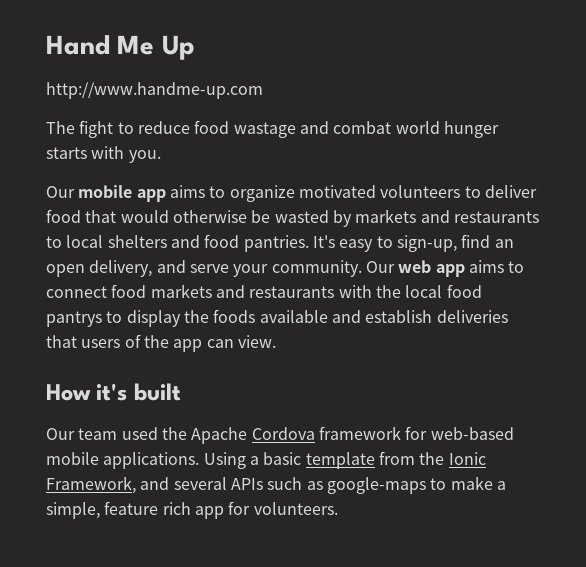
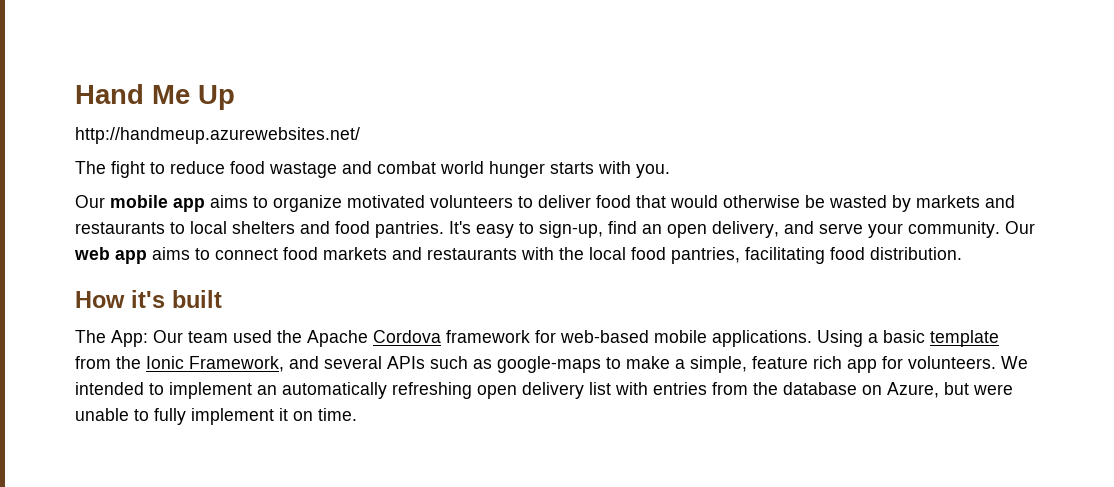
- http://www.handme-up.com
+ http://handmeup.azurewebsites.net/
- Our web app aims to connect food markets and restaurants with the local food pantrys to display the foods available and establish deliveries that users of the app can view.
+ Our web app aims to connect food markets and restaurants with the local food pantries, facilitating food distribution.
- Our team used the Apache Cordova framework for web-based mobile applications.
+ The App: Our team used the Apache Cordova framework for web-based mobile applications.
+ We intended to implement an automatically refreshing open delivery list with entries from the database on Azure, but were unable to fully implement it on time.

